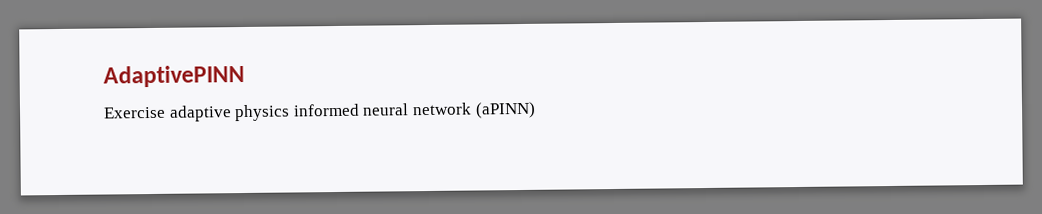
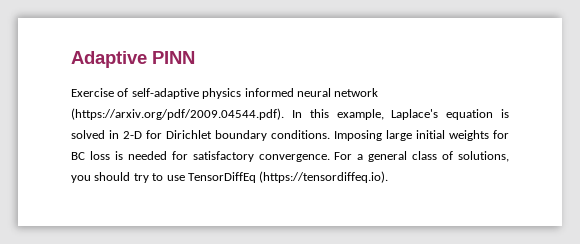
- AdaptivePINN
+ Adaptive PINN
- Exercise adaptive physics informed neural network (aPINN)
+ Exercise of self-adaptive physics informed neural network (https://arxiv.org/pdf/2009.04544.pdf). In this example, Laplace's equation is solved in 2-D for Dirichlet boundary conditions. Imposing large initial weights for BC loss is needed for satisfactory convergence. For a general class of solutions, you should try to use TensorDiffEq (https://tensordiffeq.io).

